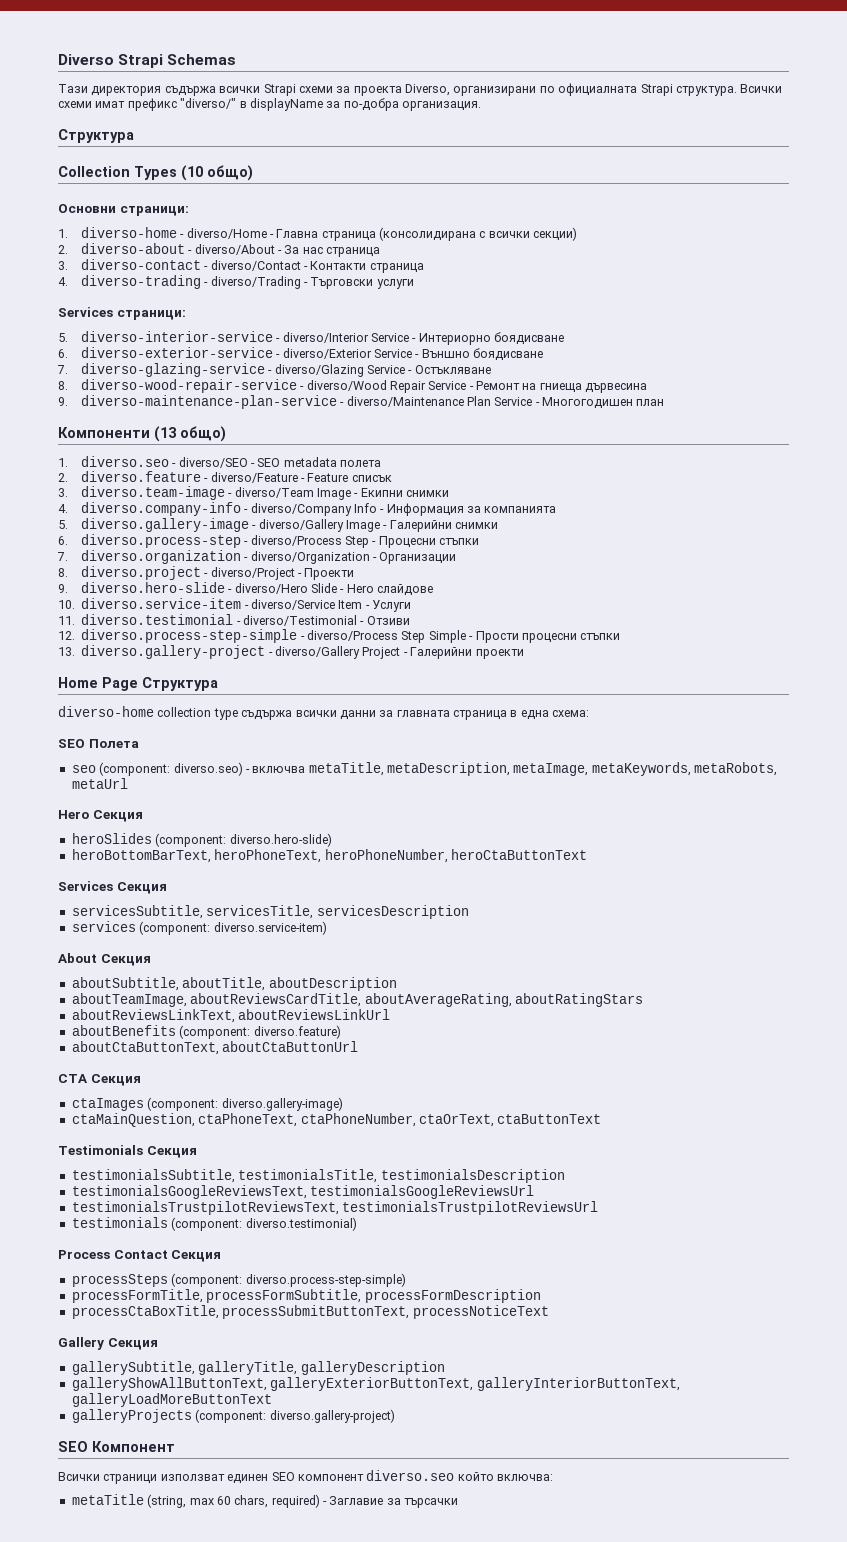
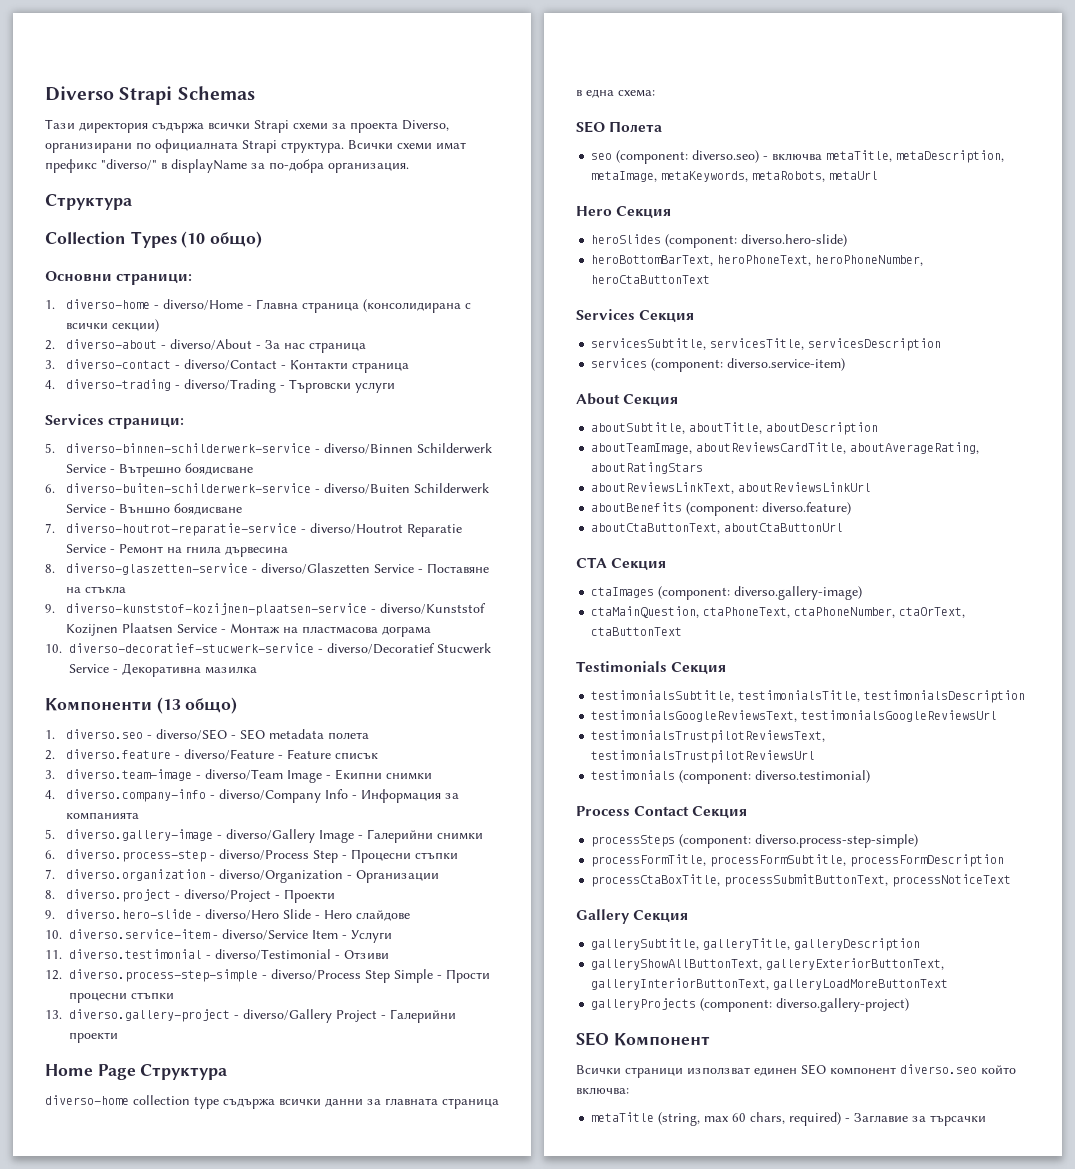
- 5. diverso-interior-service - diverso/Interior Service - Интериорно боядисване
+ 5. diverso-binnen-schilderwerk-service - diverso/Binnen Schilderwerk Service - Вътрешно боядисване
- 6. diverso-exterior-service - diverso/Exterior Service - Външно боядисване
+ 6. diverso-buiten-schilderwerk-service - diverso/Buiten Schilderwerk Service - Външно боядисване
- 7. diverso-glazing-service - diverso/Glazing Service - Остъкляване
- 8. diverso-wood-repair-service - diverso/Wood Repair Service - Ремонт на гниеща дървесина
+ 7. diverso-houtrot-reparatie-service - diverso/Houtrot Reparatie Service - Ремонт на гнила дървесина
- 9. diverso-maintenance-plan-service - diverso/Maintenance Plan Service - Многогодишен план
+ 8. diverso-glaszetten-service - diverso/Glaszetten Service - Поставяне на стъкла
+ 9. diverso-kunststof-kozijnen-plaatsen-service - diverso/Kunststof Kozijnen Plaatsen Service - Монтаж на пластмасова дограма
+ 10. diverso-decoratief-stucwerk-service - diverso/Decoratief Stucwerk Service - Декоративна мазилка

